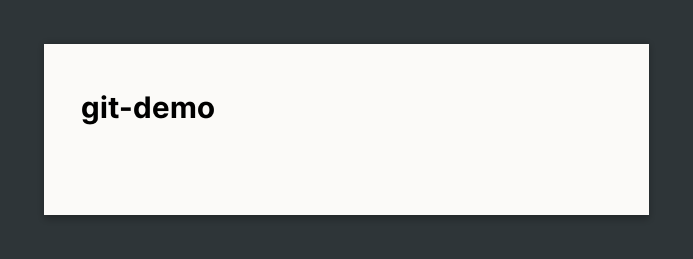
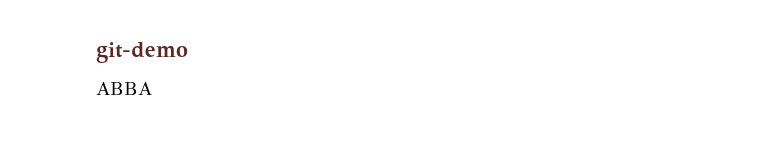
+ ABBA

